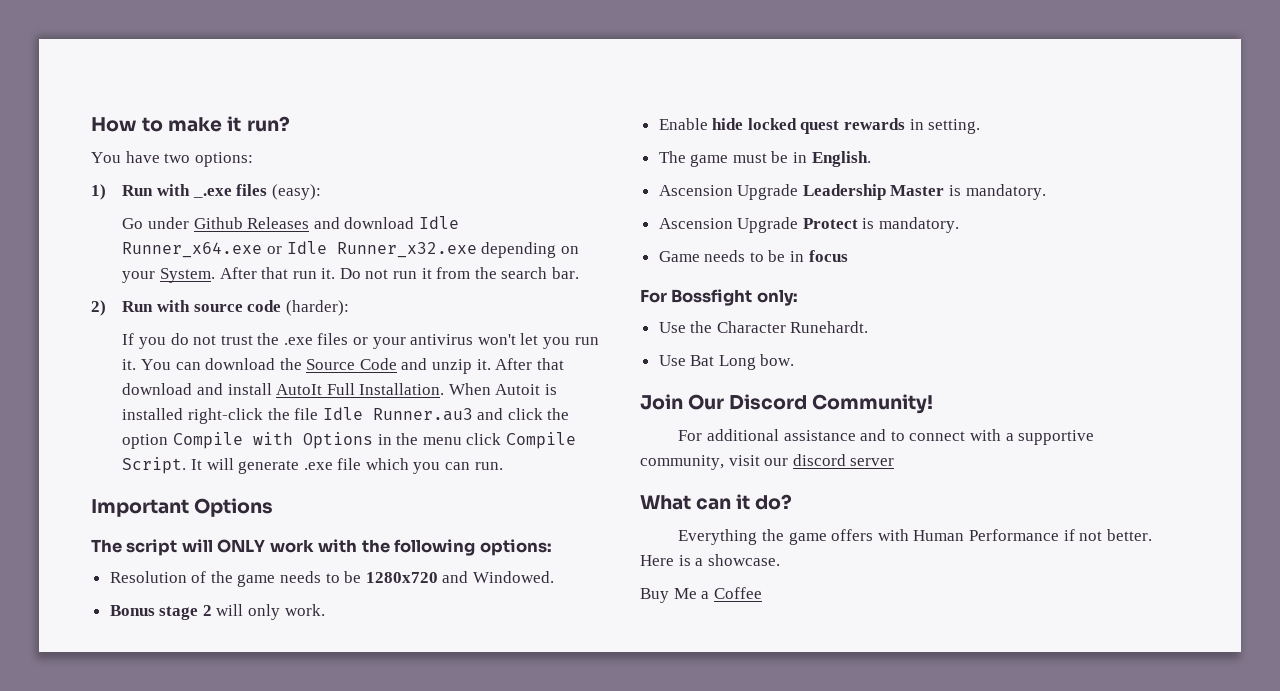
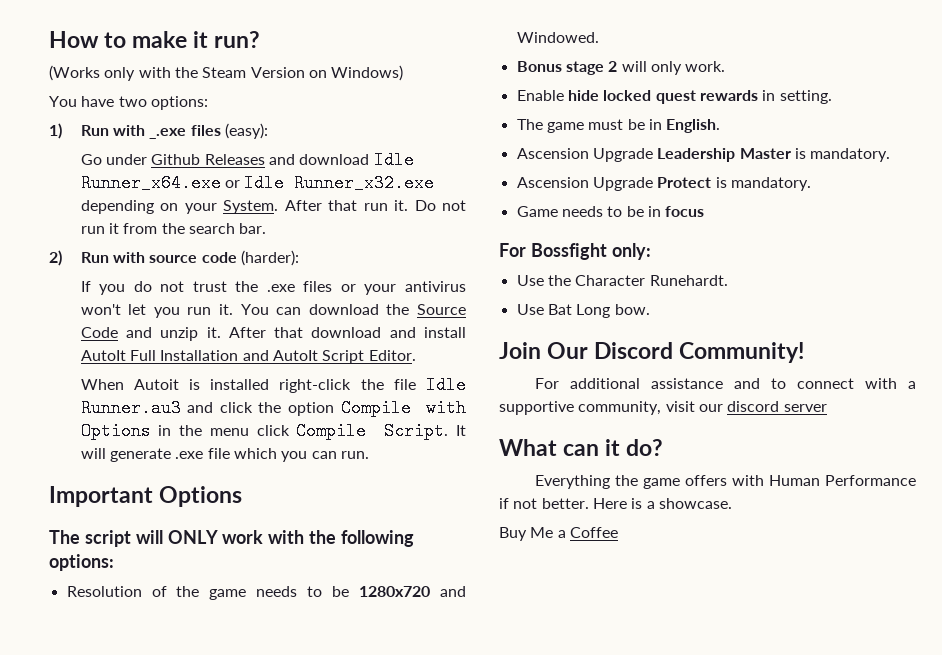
+ (Works only with the Steam Version on Windows)
- After that download and install AutoIt Full Installation. When Autoit is installed right-click the file Idle Runner.au3 and click the option Compile with Options in the menu click Compile Script.
+ After that download and install AutoIt Full Installation and AutoIt Script Editor.
+ When Autoit is installed right-click the file Idle Runner.au3 and click the option Compile with Options in the menu click Compile Script.

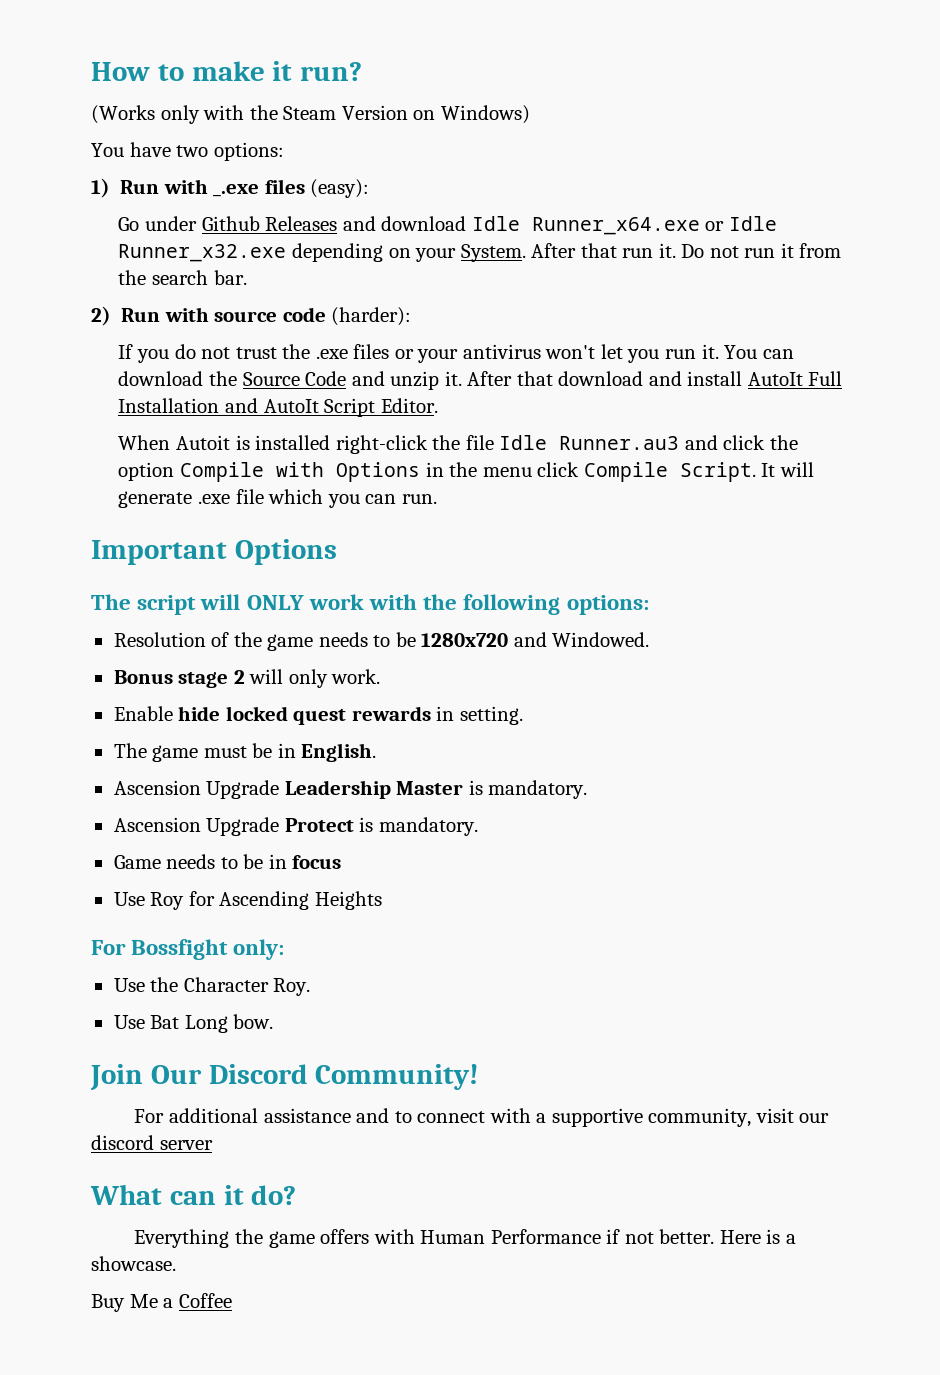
+ Use Roy for Ascending Heights
- Use the Character Runehardt.
+ Use the Character Roy.

